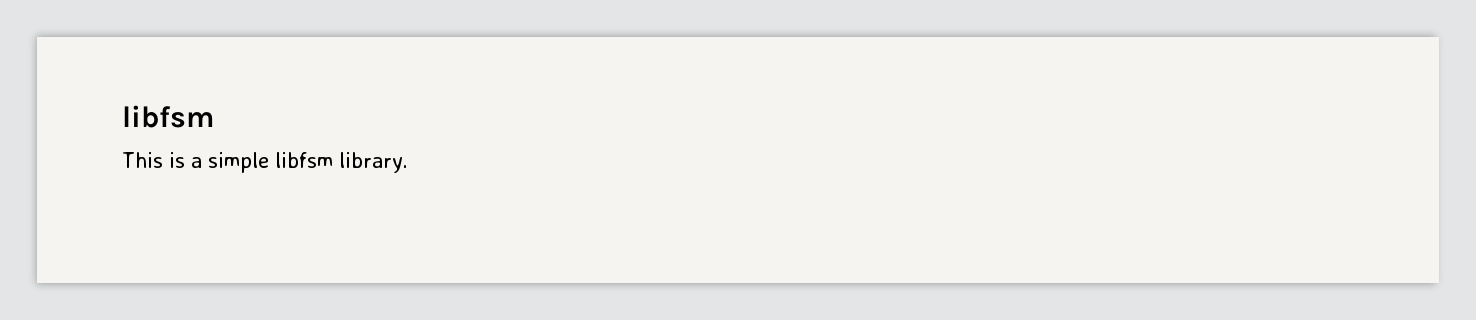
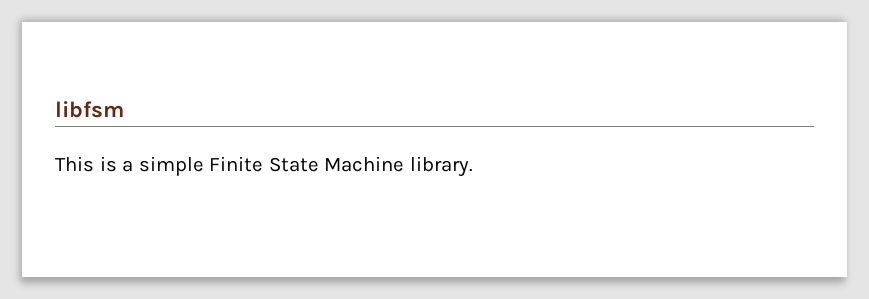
- This is a simple libfsm library.
+ This is a simple Finite State Machine library.

